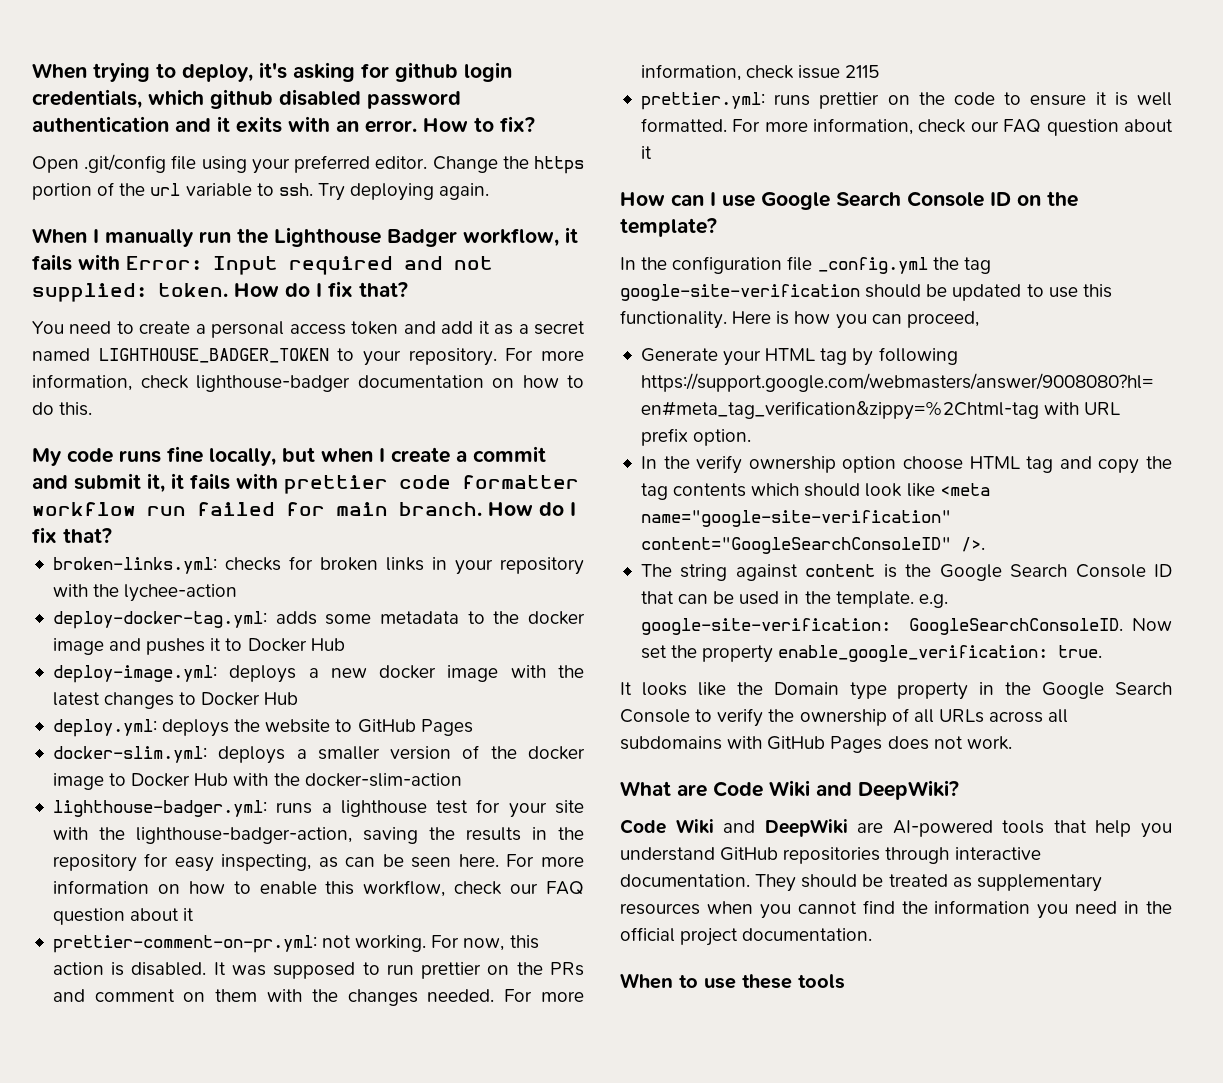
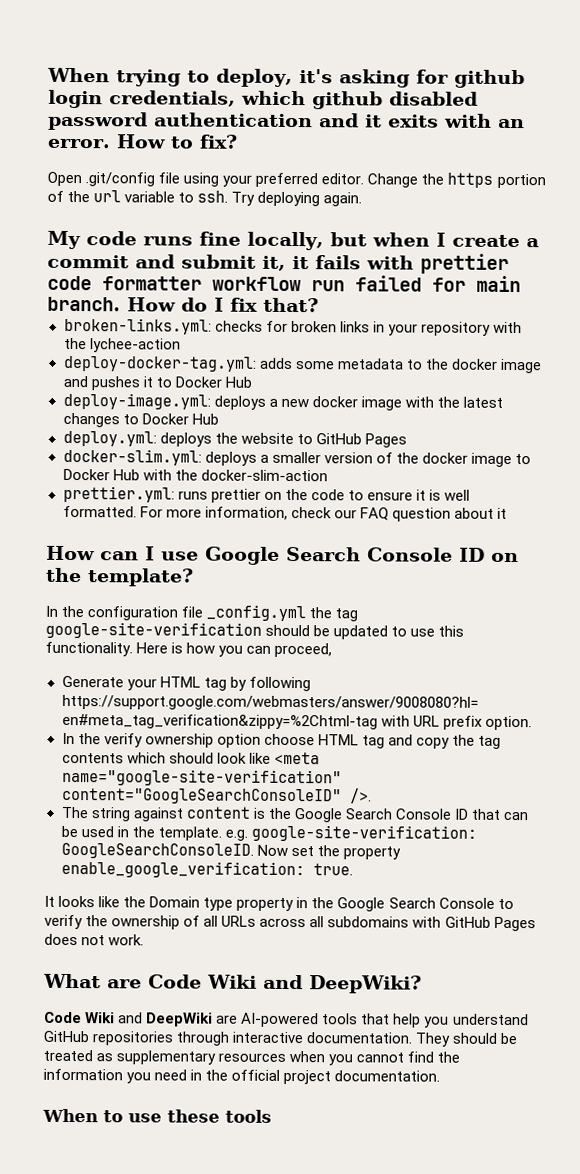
- When I manually run the Lighthouse Badger workflow, it fails with Error: Input required and not supplied: token. How do I fix that?
- You need to create a personal access token and add it as a secret named LIGHTHOUSE_BADGER_TOKEN to your repository. For more information, check lighthouse-badger documentation on how to do this.
- lighthouse-badger.yml: runs a lighthouse test for your site with the lighthouse-badger-action, saving the results in the repository for easy inspecting, as can be seen here. For more information on how to enable this workflow, check our FAQ question about it
- prettier-comment-on-pr.yml: not working. For now, this action is disabled. It was supposed to run prettier on the PRs and comment on them with the changes needed. For more information, check issue 2115

